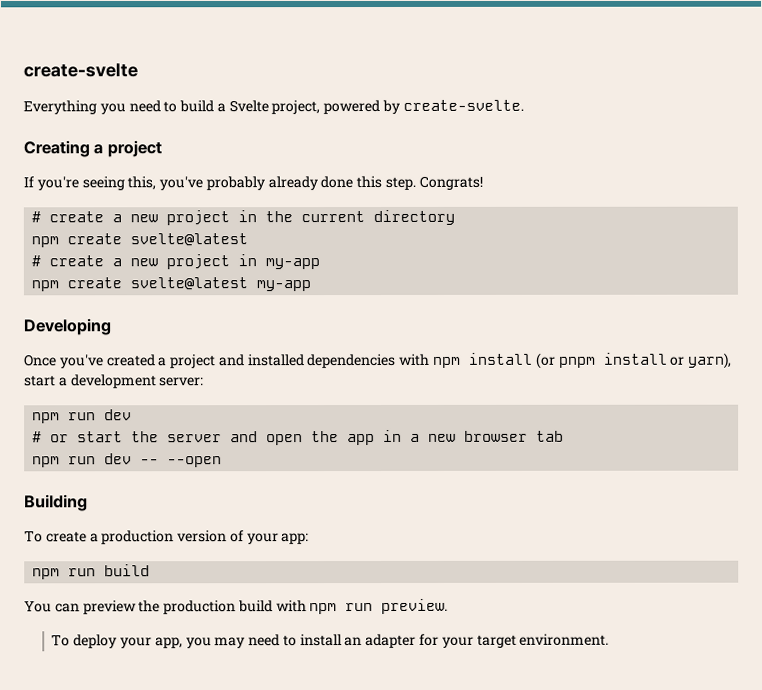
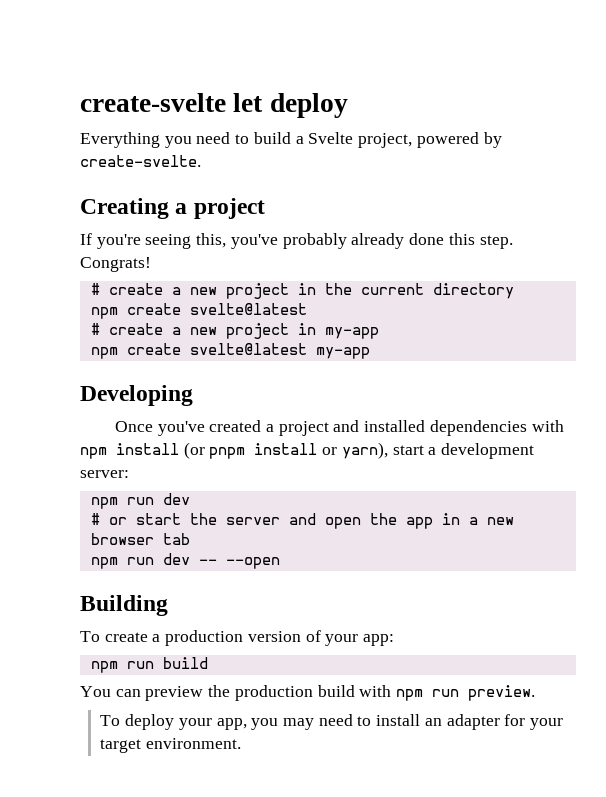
- create-svelte
+ create-svelte let deploy

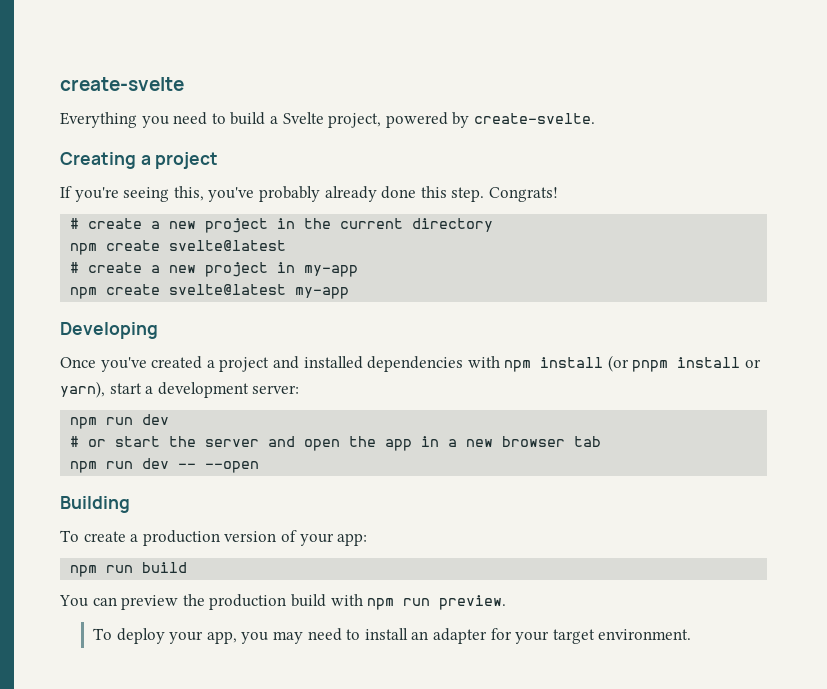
- create-svelte let deploy
+ create-svelte

